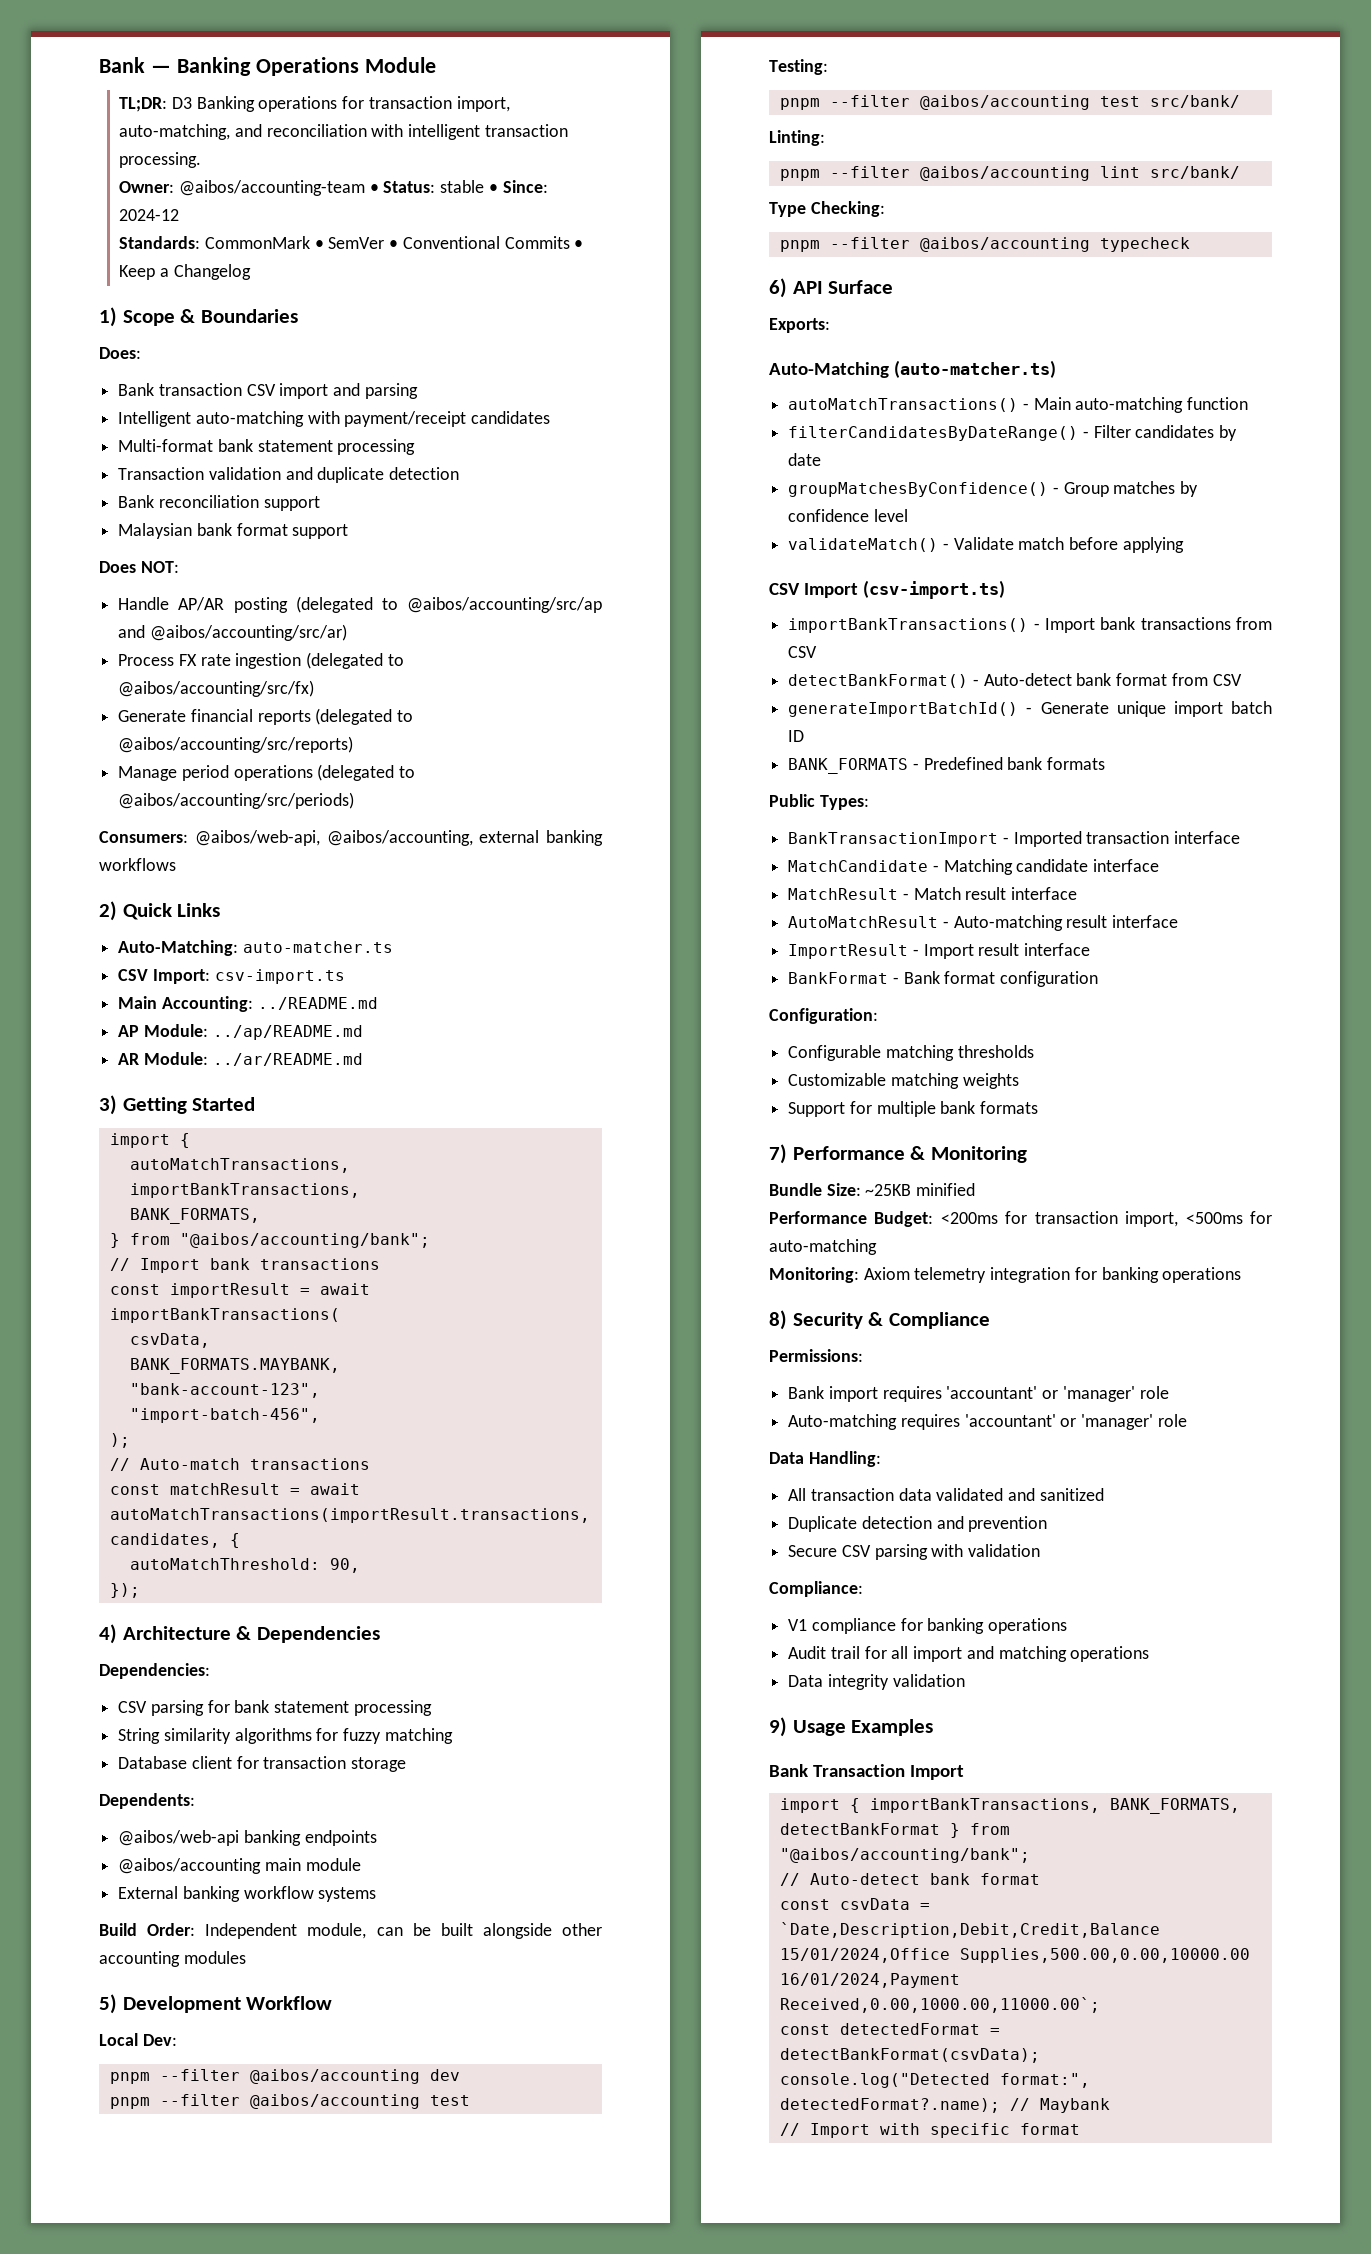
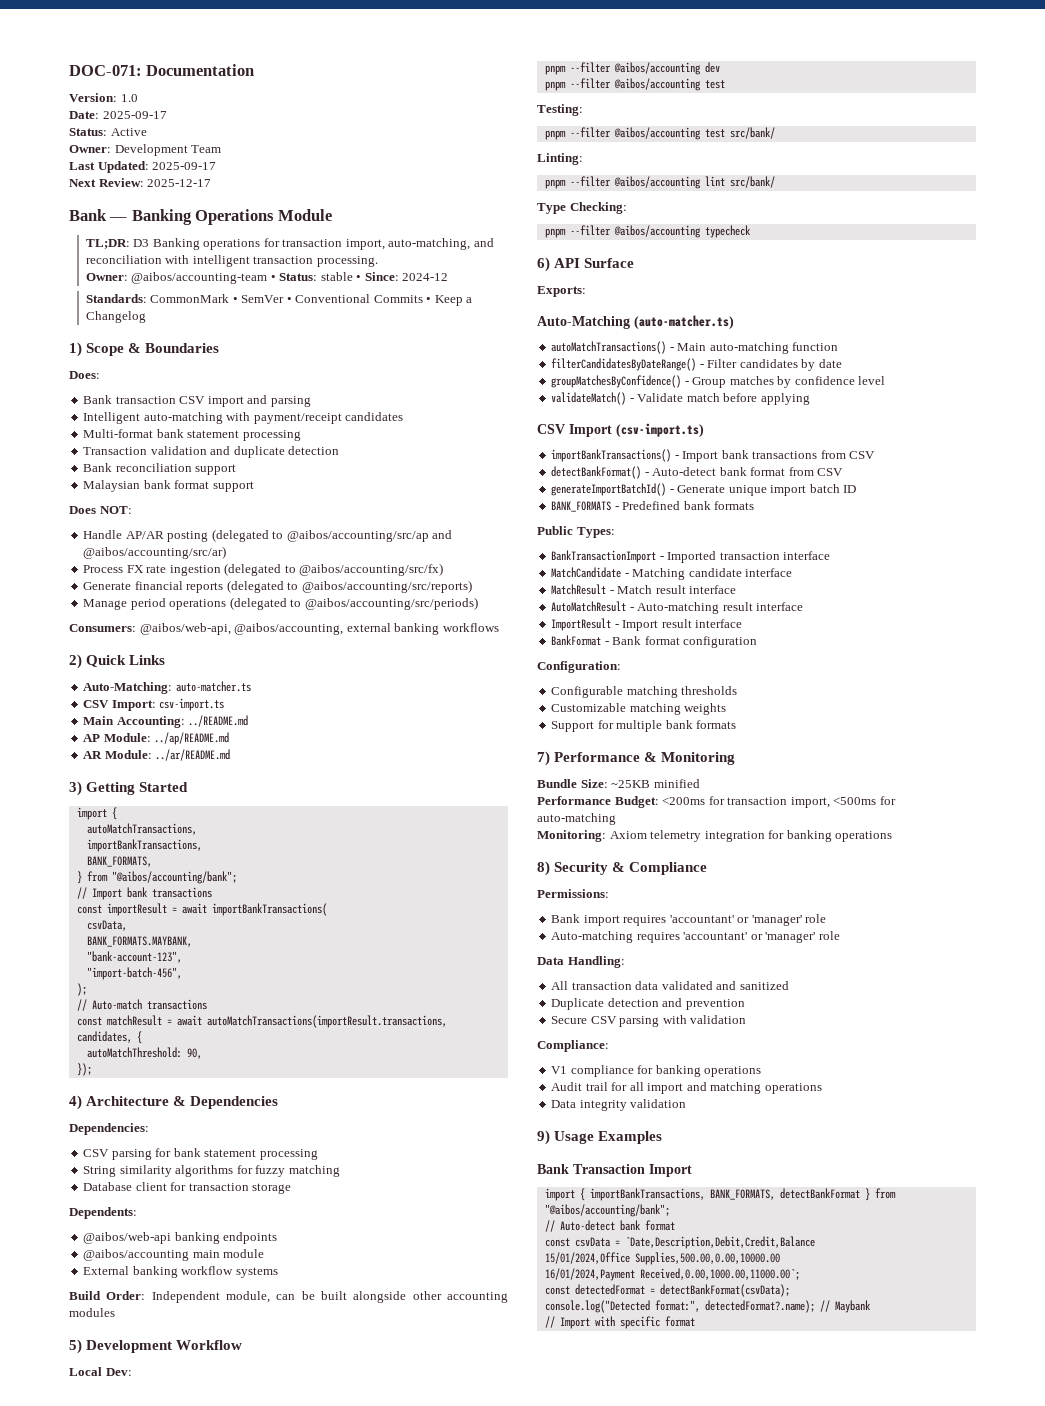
+ DOC-071: Documentation
+ Version: 1.0
+ Date: 2025-09-17
+ Status: Active
+ Owner: Development Team
+ Last Updated: 2025-09-17
+ Next Review: 2025-12-17

